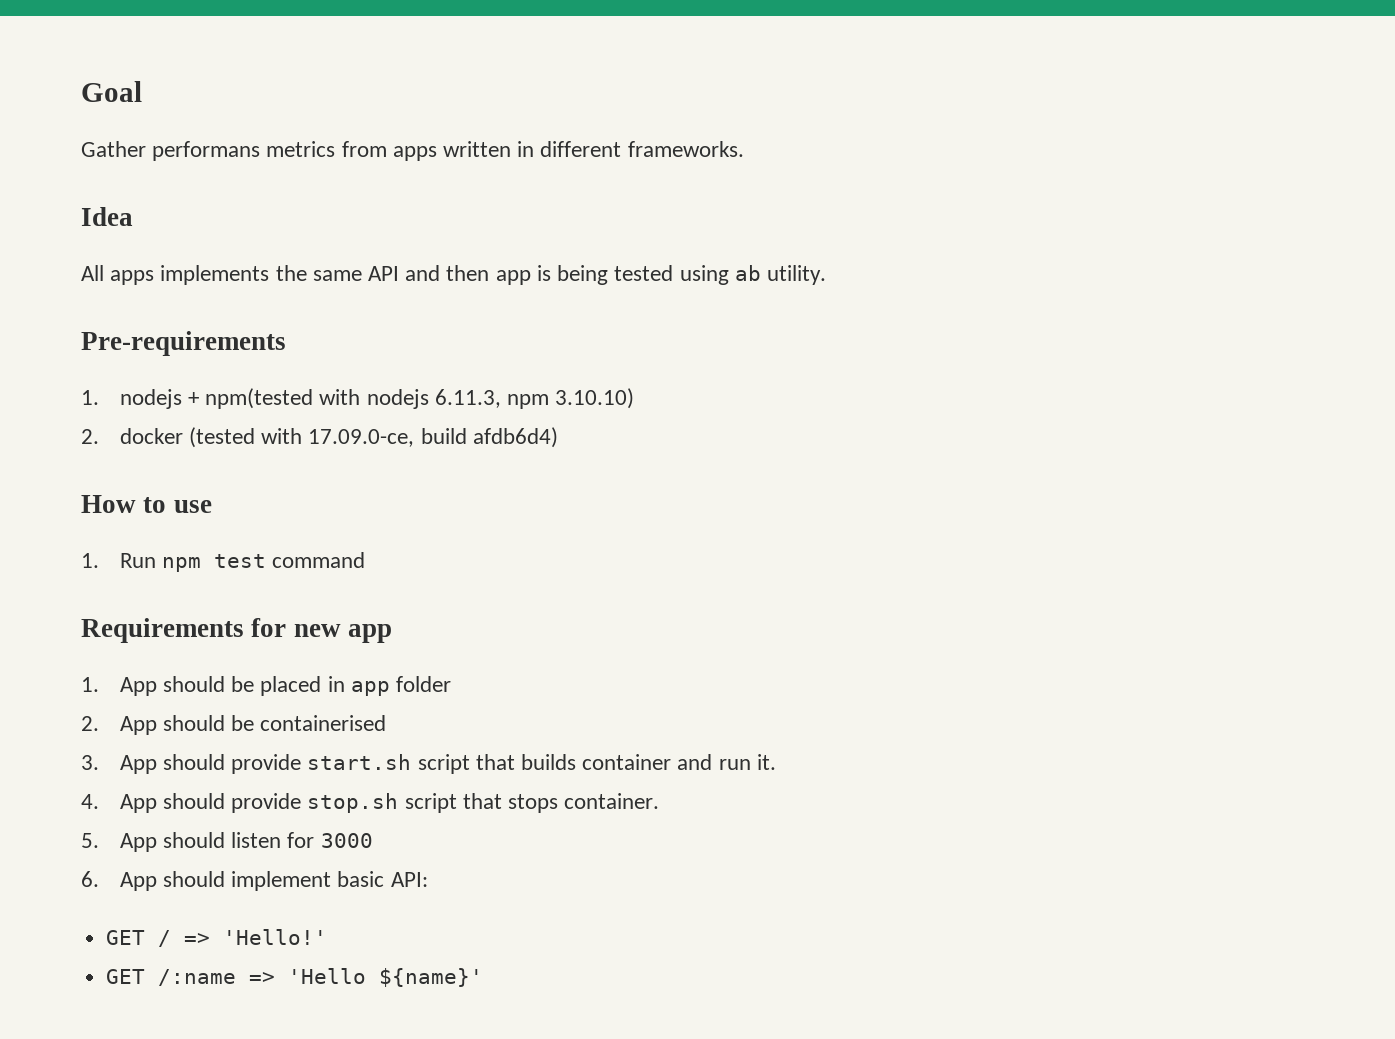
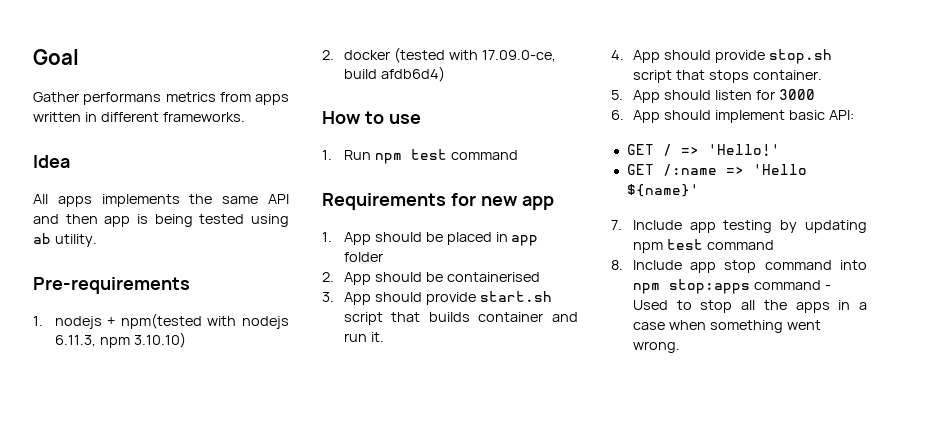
+ 7. Include app testing by updating npm test command
+ 8. Include app stop command into npm stop:apps command - Used to stop all the apps in a case when something went wrong.

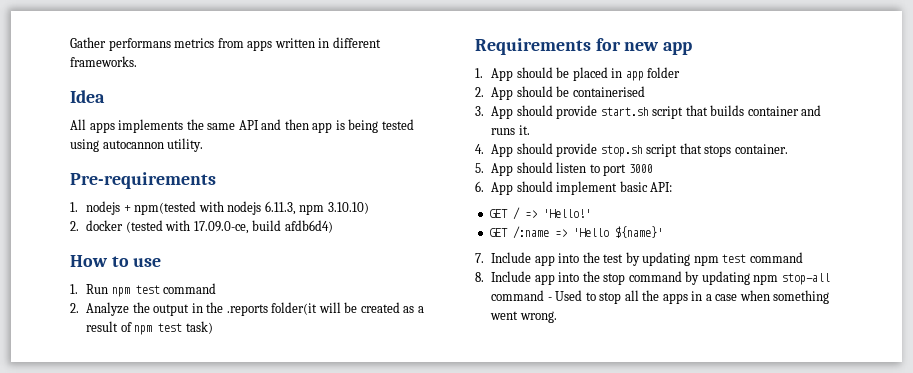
- Goal
- All apps implements the same API and then app is being tested using ab utility.
+ All apps implements the same API and then app is being tested using autocannon utility.
+ 2. Analyze the output in the .reports folder(it will be created as a result of npm test task)
- 3. App should provide start.sh script that builds container and run it.
+ 3. App should provide start.sh script that builds container and runs it.
- 5. App should listen for 3000
+ 5. App should listen to port 3000
- 7. Include app testing by updating npm test command
+ 7. Include app into the test by updating npm test command
- 8. Include app stop command into npm stop:apps command - Used to stop all the apps in a case when something went wrong.
+ 8. Include app into the stop command by updating npm stop-all command - Used to stop all the apps in a case when something went wrong.

